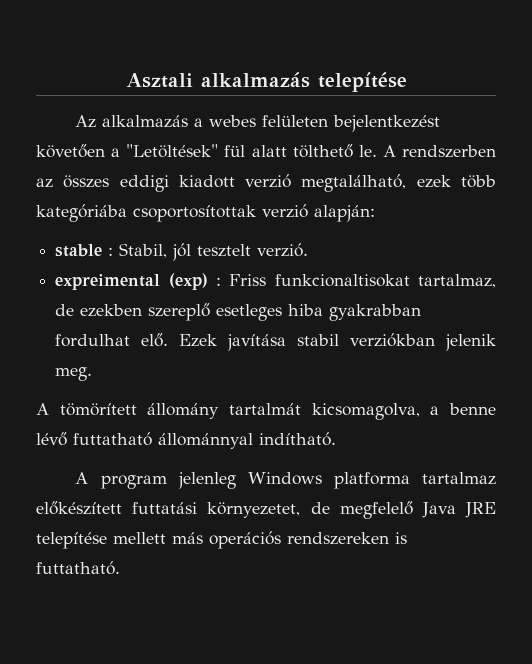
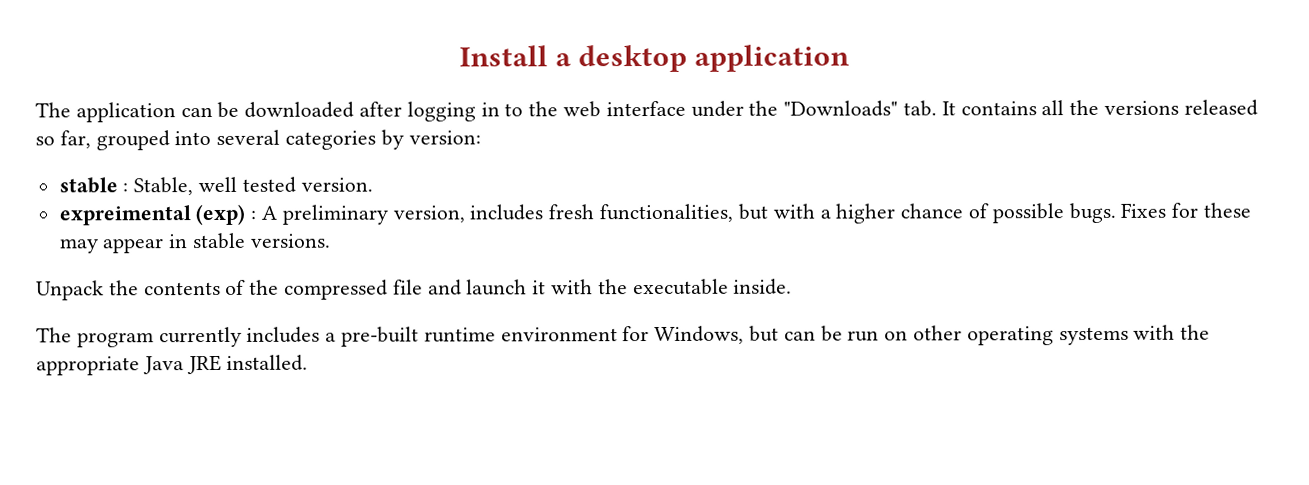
- Asztali alkalmazás telepítése
- Az alkalmazás a webes felületen bejelentkezést követően a "Letöltések" fül alatt tölthető le. A rendszerben az összes eddigi kiadott verzió megtalálható, ezek több kategóriába csoportosítottak verzió alapján:
- stable : Stabil, jól tesztelt verzió.
- expreimental (exp) : Friss funkcionaltisokat tartalmaz, de ezekben szereplő esetleges hiba gyakrabban fordulhat elő. Ezek javítása stabil verziókban jelenik meg.
- A tömörített állomány tartalmát kicsomagolva, a benne lévő futtatható állománnyal indítható.
- A program jelenleg Windows platforma tartalmaz előkészített futtatási környezetet, de megfelelő Java JRE telepítése mellett más operációs rendszereken is futtatható.
+ Install a desktop application
+ The application can be downloaded after logging in to the web interface under the "Downloads" tab. It contains all the versions released so far, grouped into several categories by version:
+ stable : Stable, well tested version.
+ expreimental (exp) : A preliminary version, includes fresh functionalities, but with a higher chance of possible bugs. Fixes for these may appear in stable versions.
+ Unpack the contents of the compressed file and launch it with the executable inside.
+ The program currently includes a pre-built runtime environment for Windows, but can be run on other operating systems with the appropriate Java JRE installed.

